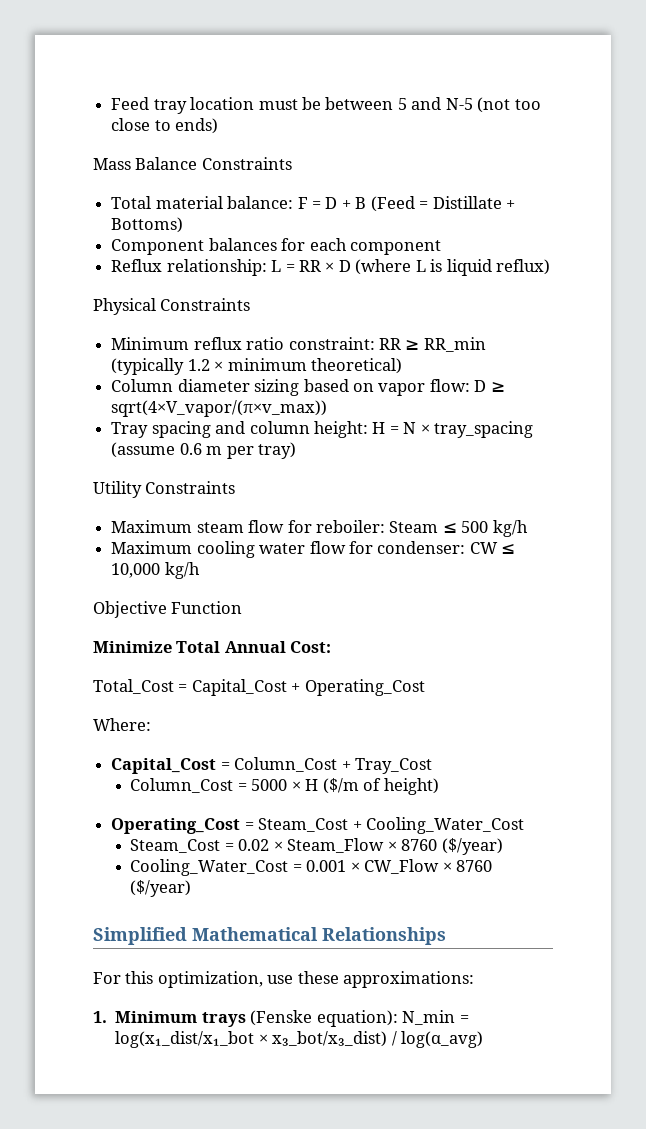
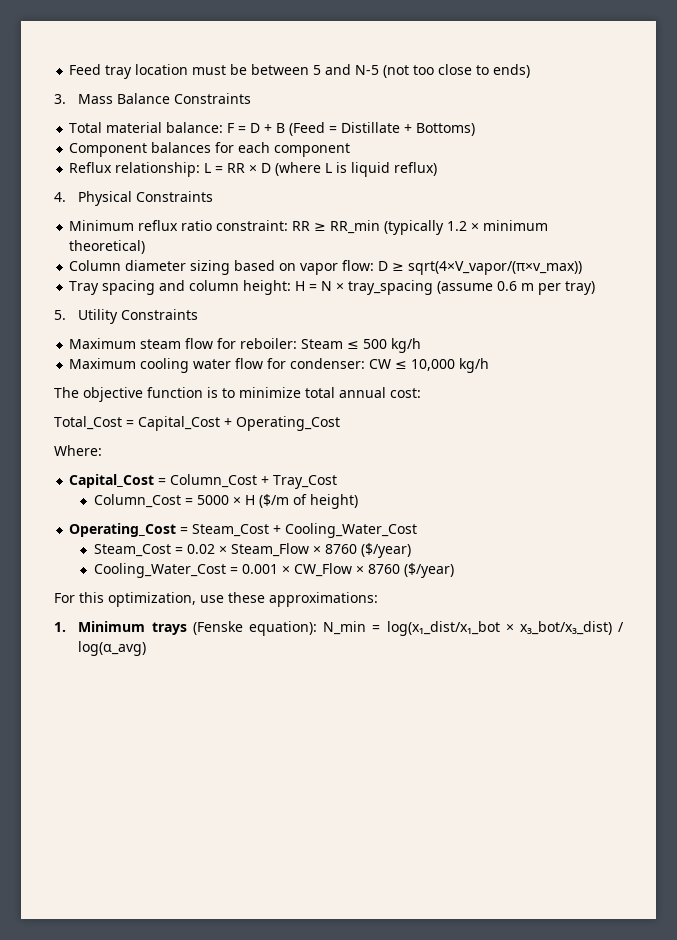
- Mass Balance Constraints
+ 3. Mass Balance Constraints
- Physical Constraints
+ 4. Physical Constraints
- Utility Constraints
+ 5. Utility Constraints
- Objective Function
- Minimize Total Annual Cost:
+ The objective function is to minimize total annual cost:
- Simplified Mathematical Relationships

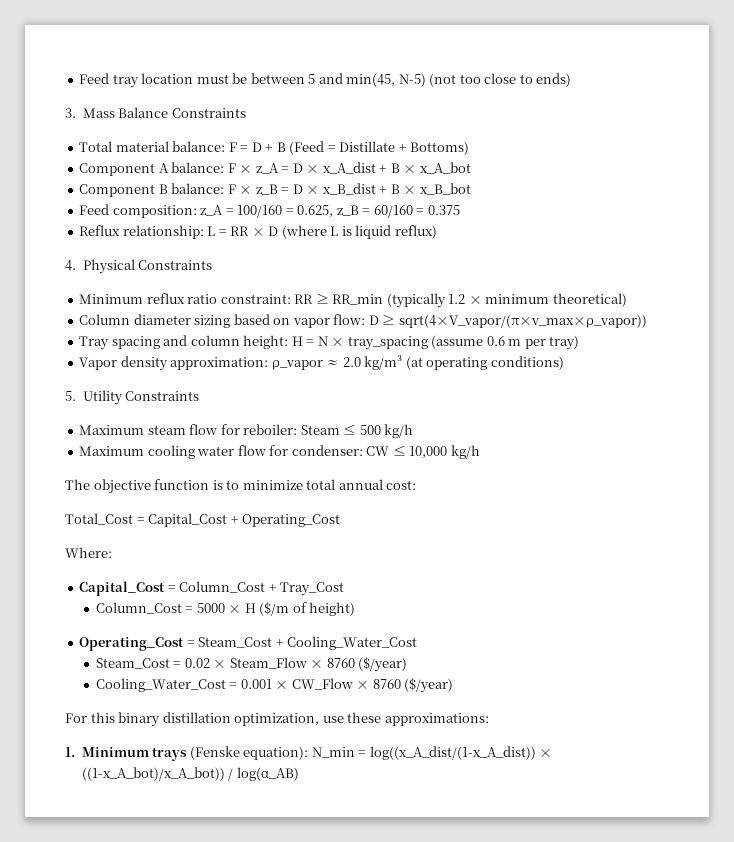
- Feed tray location must be between 5 and N-5 (not too close to ends)
+ Feed tray location must be between 5 and min(45, N-5) (not too close to ends)
- Component balances for each component
+ Component A balance: F × z_A = D × x_A_dist + B × x_A_bot
+ Component B balance: F × z_B = D × x_B_dist + B × x_B_bot
+ Feed composition: z_A = 100/160 = 0.625, z_B = 60/160 = 0.375
- Column diameter sizing based on vapor flow: D ≥ sqrt(4×V_vapor/(π×v_max))
+ Column diameter sizing based on vapor flow: D ≥ sqrt(4×V_vapor/(π×v_max×ρ_vapor))
+ Vapor density approximation: ρ_vapor ≈ 2.0 kg/m³ (at operating conditions)
- For this optimization, use these approximations:
+ For this binary distillation optimization, use these approximations:
- 1. Minimum trays (Fenske equation): N_min = log(x₁_dist/x₁_bot × x₃_bot/x₃_dist) / log(α_avg)
+ 1. Minimum trays (Fenske equation): N_min = log((x_A_dist/(1-x_A_dist)) × ((1-x_A_bot)/x_A_bot)) / log(α_AB)

